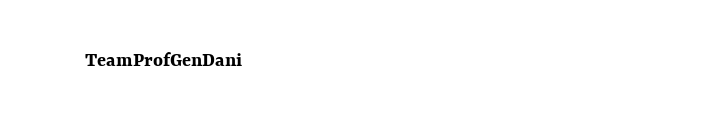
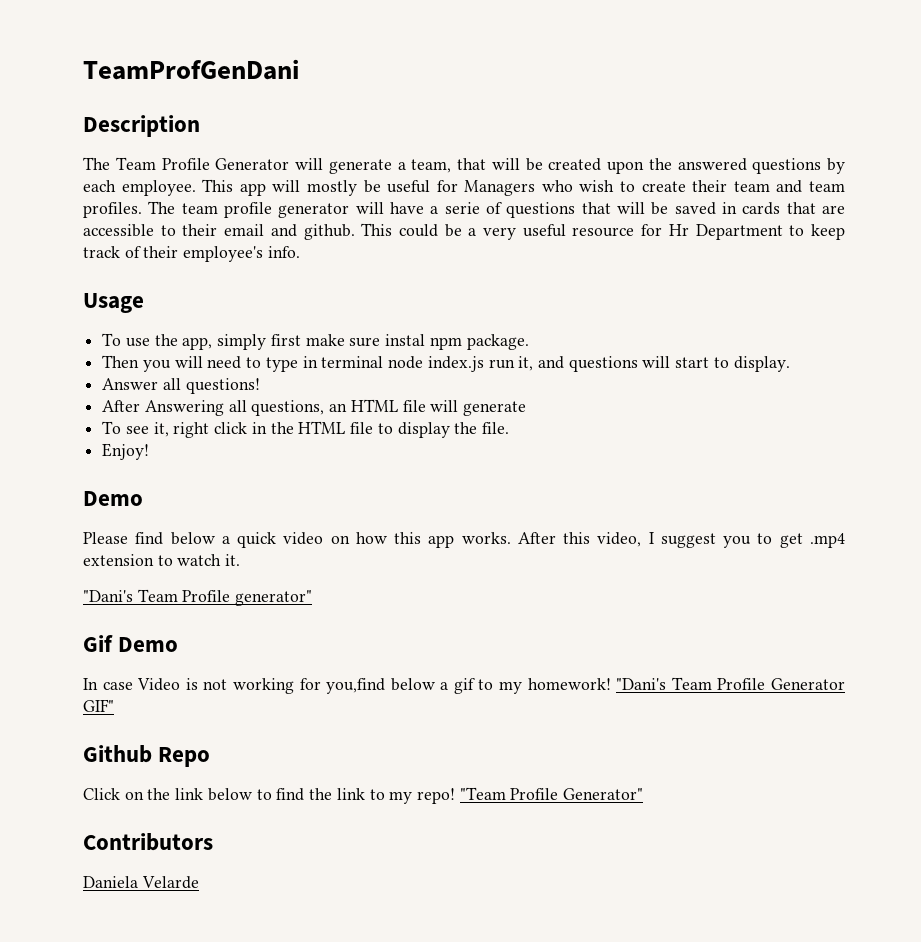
+ Description
+ The Team Profile Generator will generate a team, that will be created upon the answered questions by each employee. This app will mostly be useful for Managers who wish to create their team and team profiles. The team profile generator will have a serie of questions that will be saved in cards that are accessible to their email and github. This could be a very useful resource for Hr Department to keep track of their employee's info.
+ Usage
+ To use the app, simply first make sure instal npm package.
+ Then you will need to type in terminal node index.js run it, and questions will start to display.
+ Answer all questions!
+ After Answering all questions, an HTML file will generate
+ To see it, right click in the HTML file to display the file.
+ Enjoy!
+ Demo
+ Please find below a quick video on how this app works. After this video, I suggest you to get .mp4 extension to watch it.
+ "Dani's Team Profile generator"
+ Gif Demo
+ In case Video is not working for you,find below a gif to my homework! "Dani's Team Profile Generator GIF"
+ Github Repo
+ Click on the link below to find the link to my repo! "Team Profile Generator"
+ Contributors
+ Daniela Velarde

